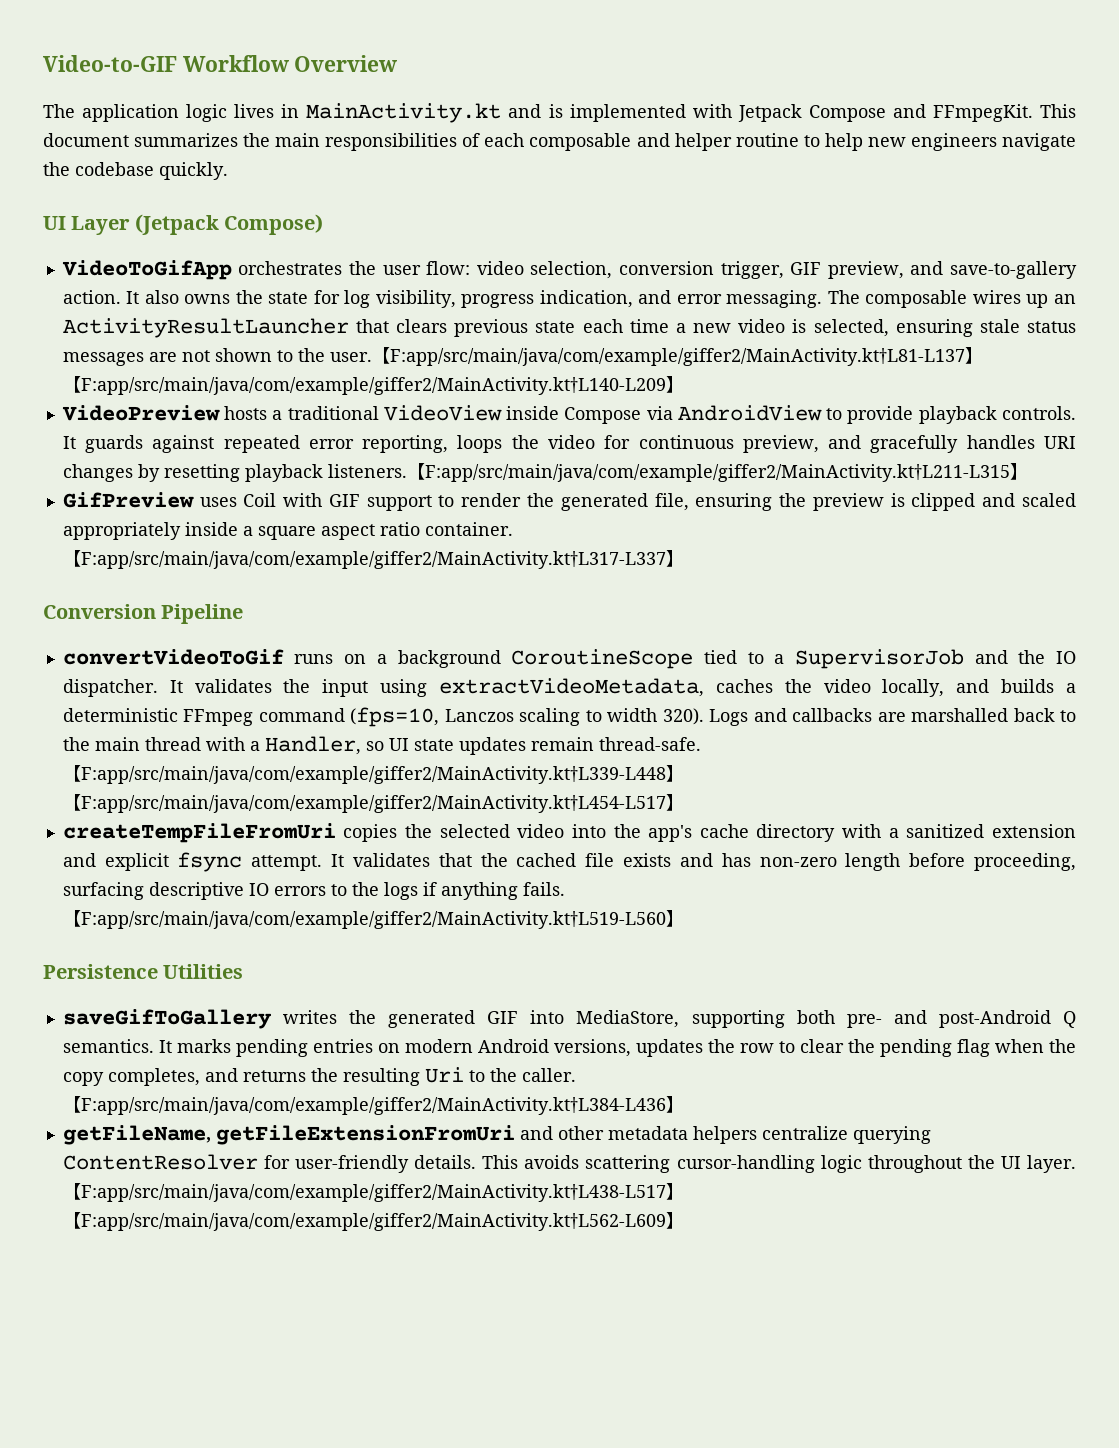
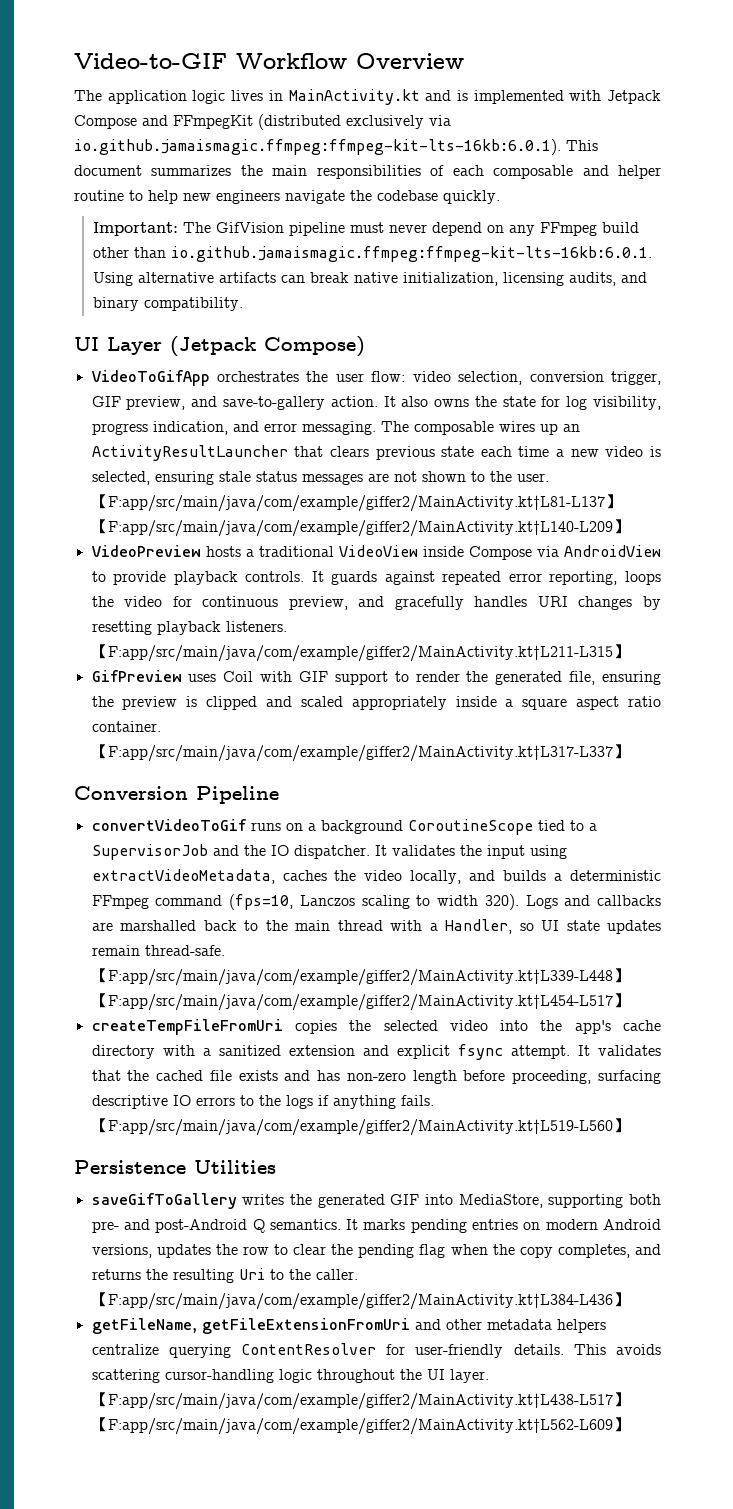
- The application logic lives in MainActivity.kt and is implemented with Jetpack Compose and FFmpegKit. This document summarizes the main responsibilities of each composable and helper routine to help new engineers navigate the codebase quickly.
+ The application logic lives in MainActivity.kt and is implemented with Jetpack Compose and FFmpegKit (distributed exclusively via io.github.jamaismagic.ffmpeg:ffmpeg-kit-lts-16kb:6.0.1). This document summarizes the main responsibilities of each composable and helper routine to help new engineers navigate the codebase quickly.
+ Important: The GifVision pipeline must never depend on any FFmpeg build other than io.github.jamaismagic.ffmpeg:ffmpeg-kit-lts-16kb:6.0.1. Using alternative artifacts can break native initialization, licensing audits, and binary compatibility.

